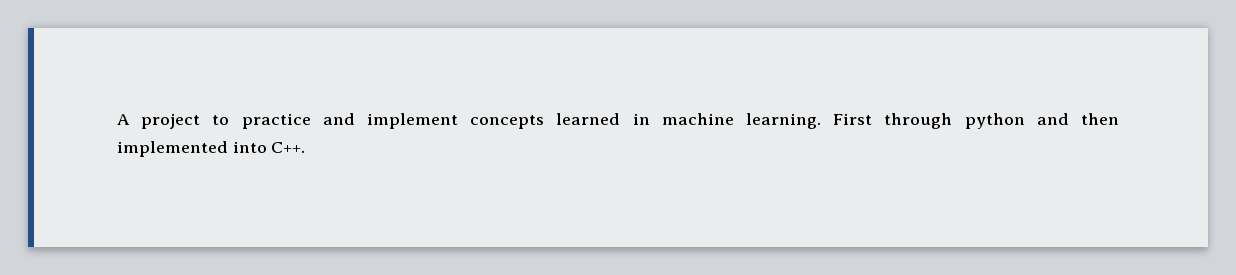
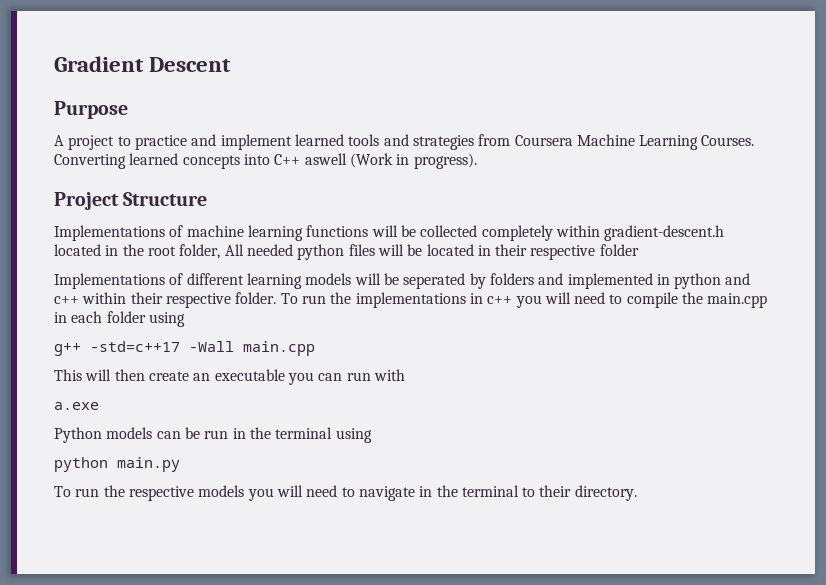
+ Gradient Descent
+ Purpose
- A project to practice and implement concepts learned in machine learning. First through python and then implemented into C++.
+ A project to practice and implement learned tools and strategies from Coursera Machine Learning Courses. Converting learned concepts into C++ aswell (Work in progress).
+ Project Structure
+ Implementations of machine learning functions will be collected completely within gradient-descent.h located in the root folder, All needed python files will be located in their respective folder
+ Implementations of different learning models will be seperated by folders and implemented in python and c++ within their respective folder. To run the implementations in c++ you will need to compile the main.cpp in each folder using
+ g++ -std=c++17 -Wall main.cpp
+ This will then create an executable you can run with
+ a.exe
+ Python models can be run in the terminal using
+ python main.py
+ To run the respective models you will need to navigate in the terminal to their directory.

